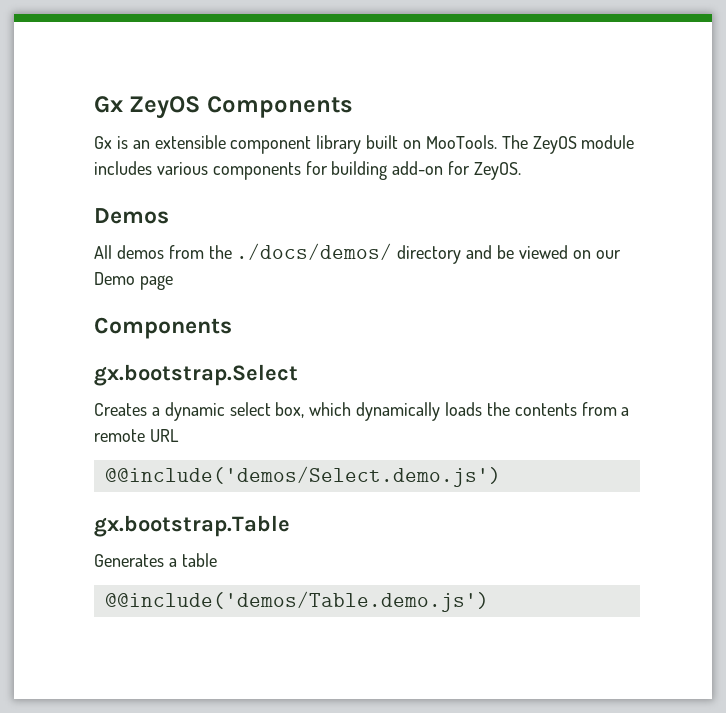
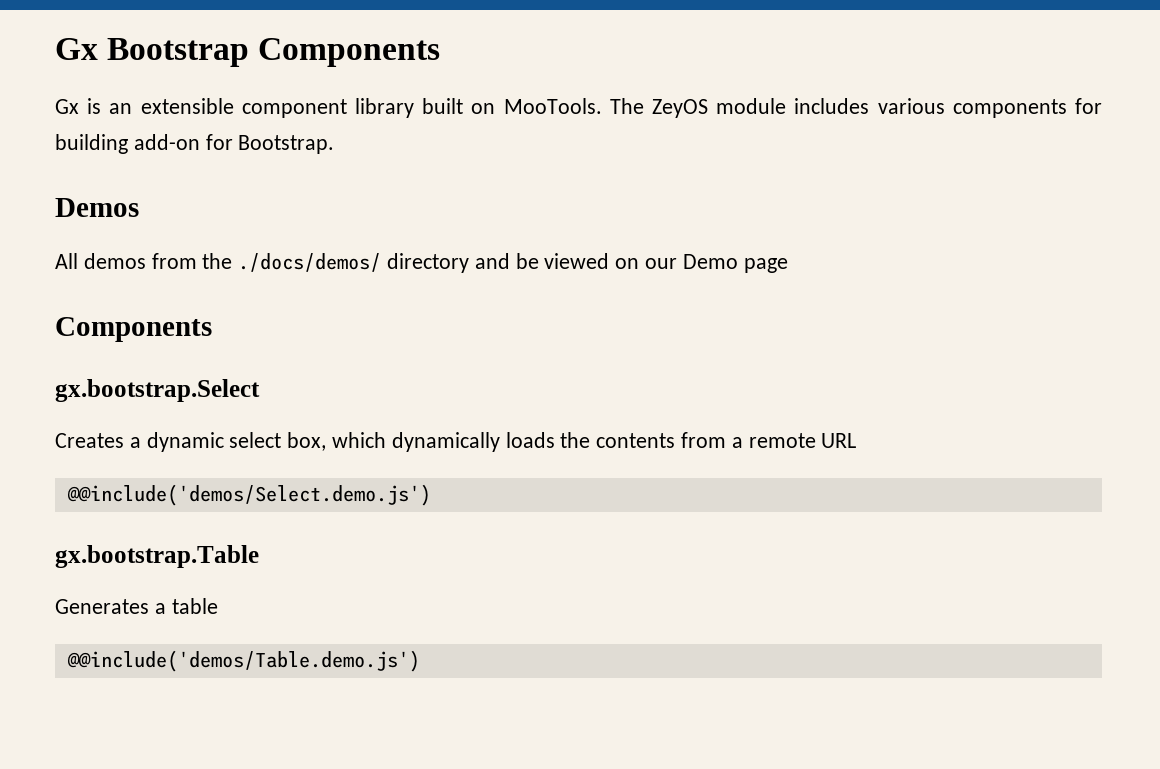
- Gx ZeyOS Components
+ Gx Bootstrap Components
- The ZeyOS module includes various components for building add-on for ZeyOS.
+ The ZeyOS module includes various components for building add-on for Bootstrap.

